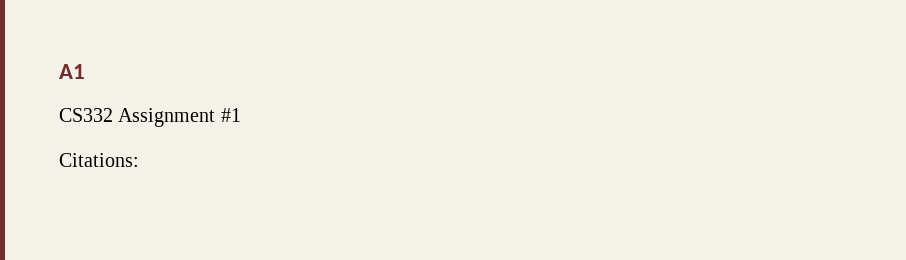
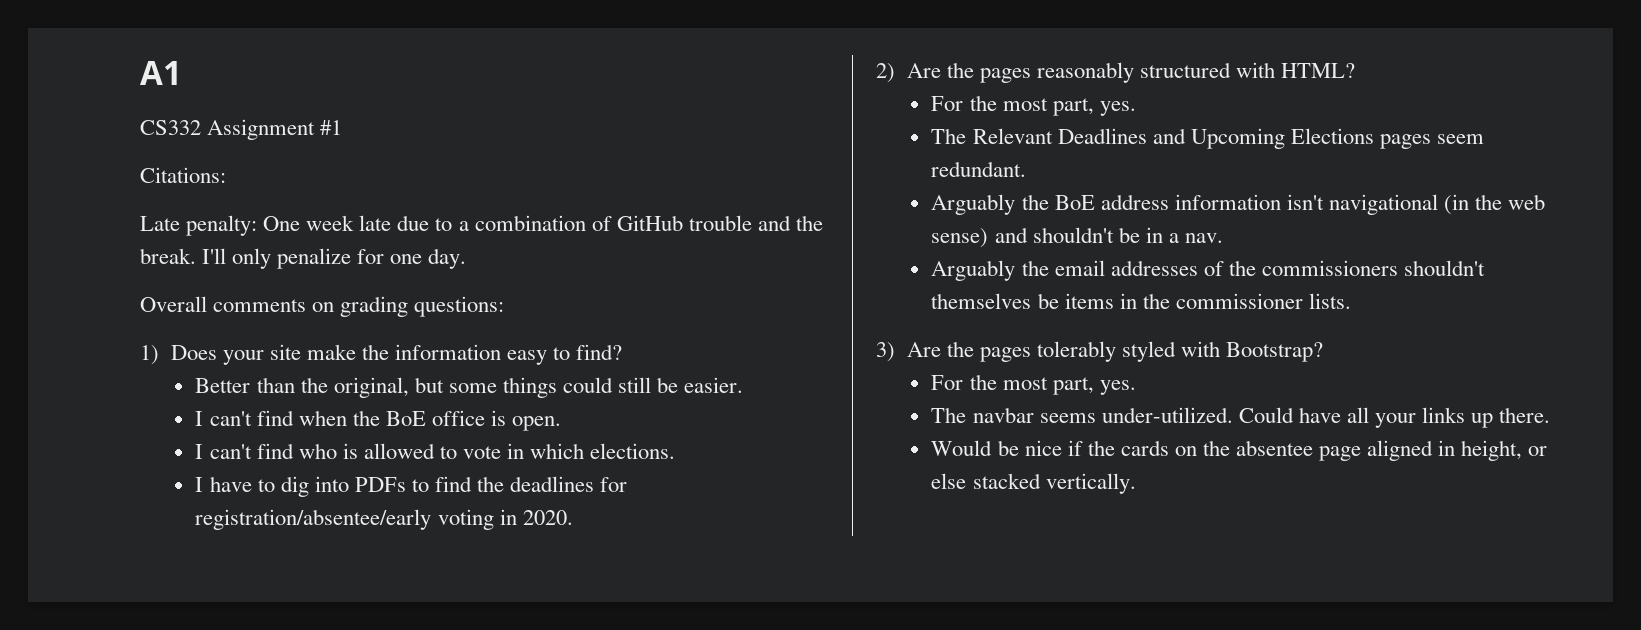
+ Late penalty: One week late due to a combination of GitHub trouble and the break. I'll only penalize for one day.
+ Overall comments on grading questions:
+ 1) Does your site make the information easy to find?
+ Better than the original, but some things could still be easier.
+ I can't find when the BoE office is open.
+ I can't find who is allowed to vote in which elections.
+ I have to dig into PDFs to find the deadlines for registration/absentee/early voting in 2020.
+ 2) Are the pages reasonably structured with HTML?
+ For the most part, yes.
+ The Relevant Deadlines and Upcoming Elections pages seem redundant.
+ Arguably the BoE address information isn't navigational (in the web sense) and shouldn't be in a nav.
+ Arguably the email addresses of the commissioners shouldn't themselves be items in the commissioner lists.
+ 3) Are the pages tolerably styled with Bootstrap?
+ For the most part, yes.
+ The navbar seems under-utilized. Could have all your links up there.
+ Would be nice if the cards on the absentee page aligned in height, or else stacked vertically.

